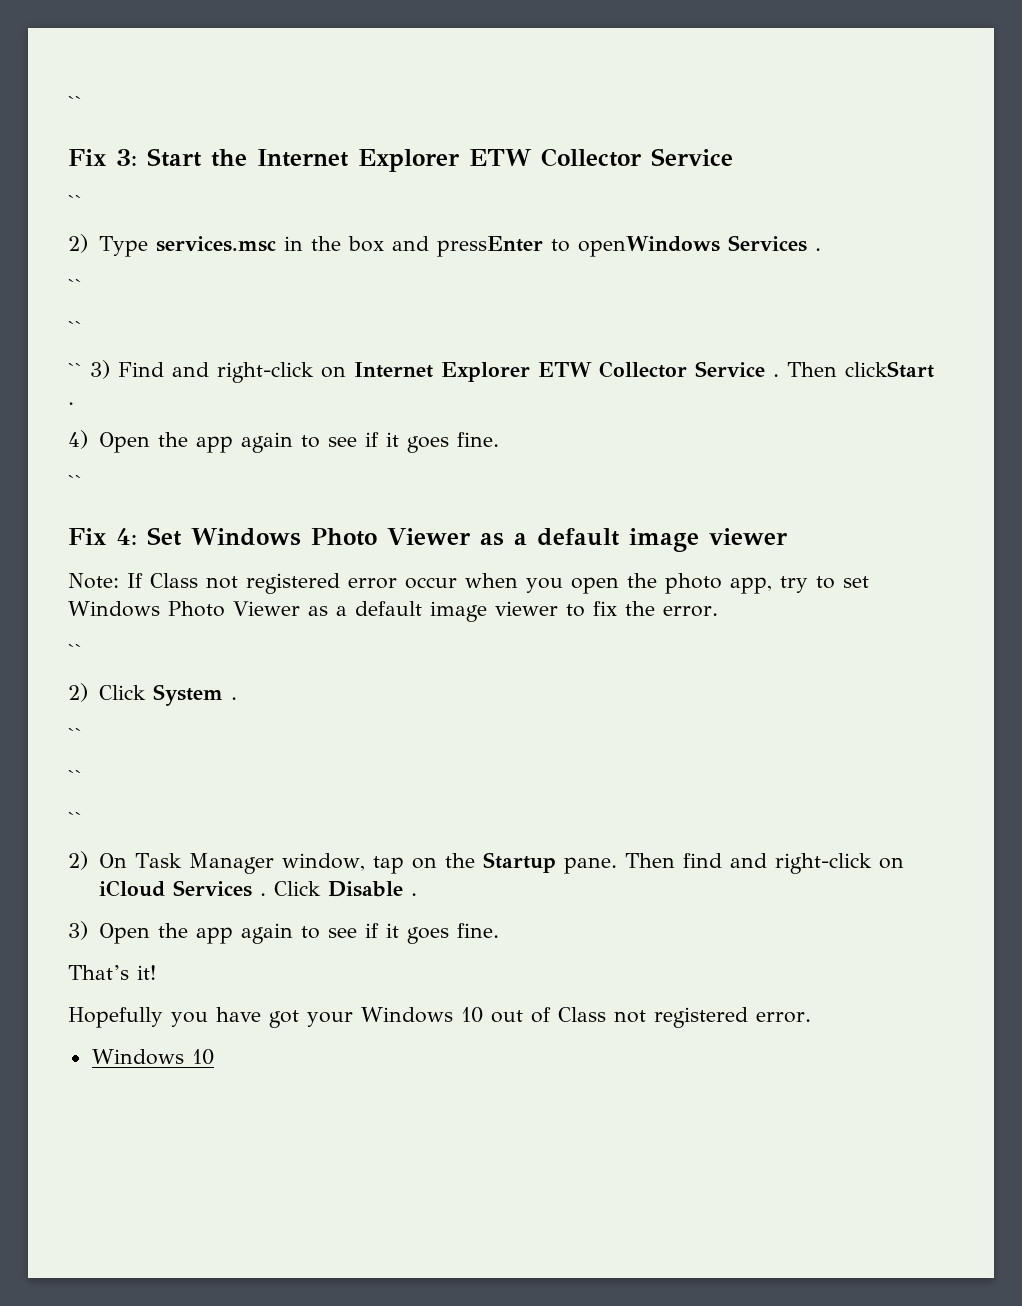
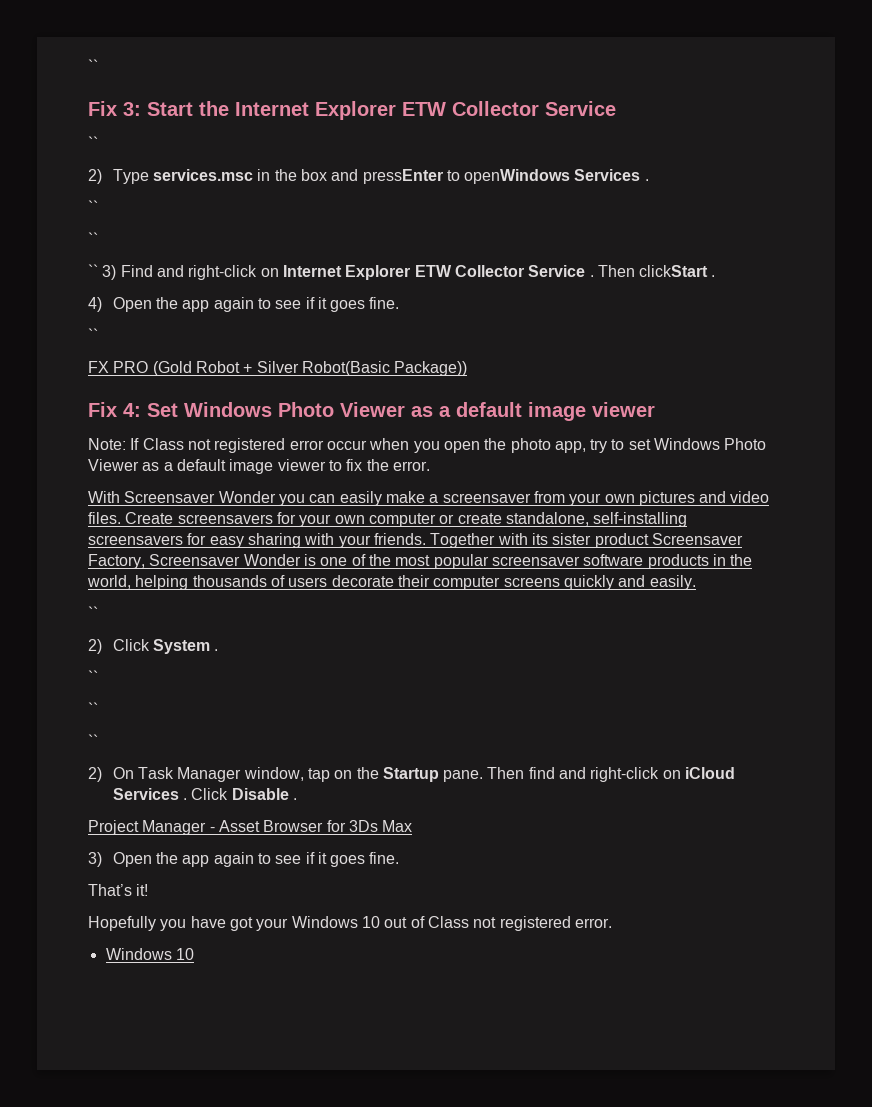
+ FX PRO (Gold Robot + Silver Robot(Basic Package))
+ With Screensaver Wonder you can easily make a screensaver from your own pictures and video files. Create screensavers for your own computer or create standalone, self-installing screensavers for easy sharing with your friends. Together with its sister product Screensaver Factory, Screensaver Wonder is one of the most popular screensaver software products in the world, helping thousands of users decorate their computer screens quickly and easily.
+ Project Manager - Asset Browser for 3Ds Max

